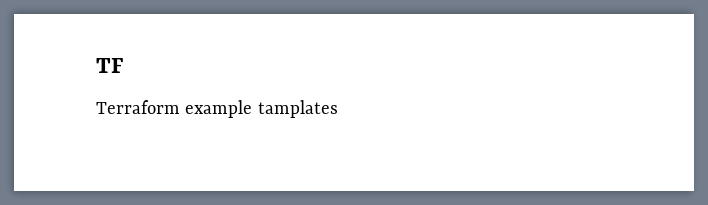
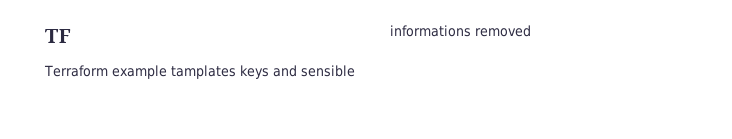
- Terraform example tamplates
+ Terraform example tamplates keys and sensible informations removed

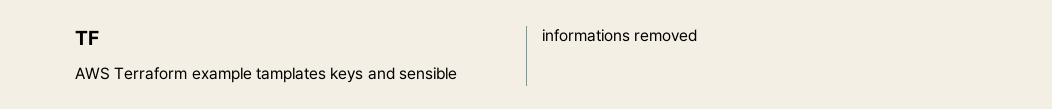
- Terraform example tamplates keys and sensible informations removed
+ AWS Terraform example tamplates keys and sensible informations removed

